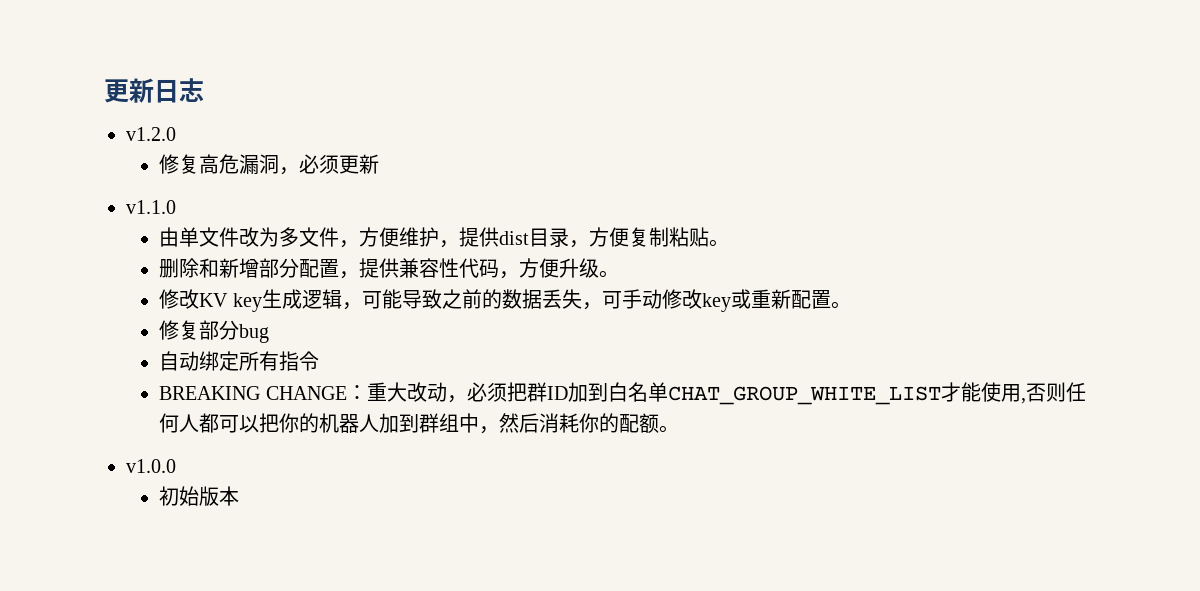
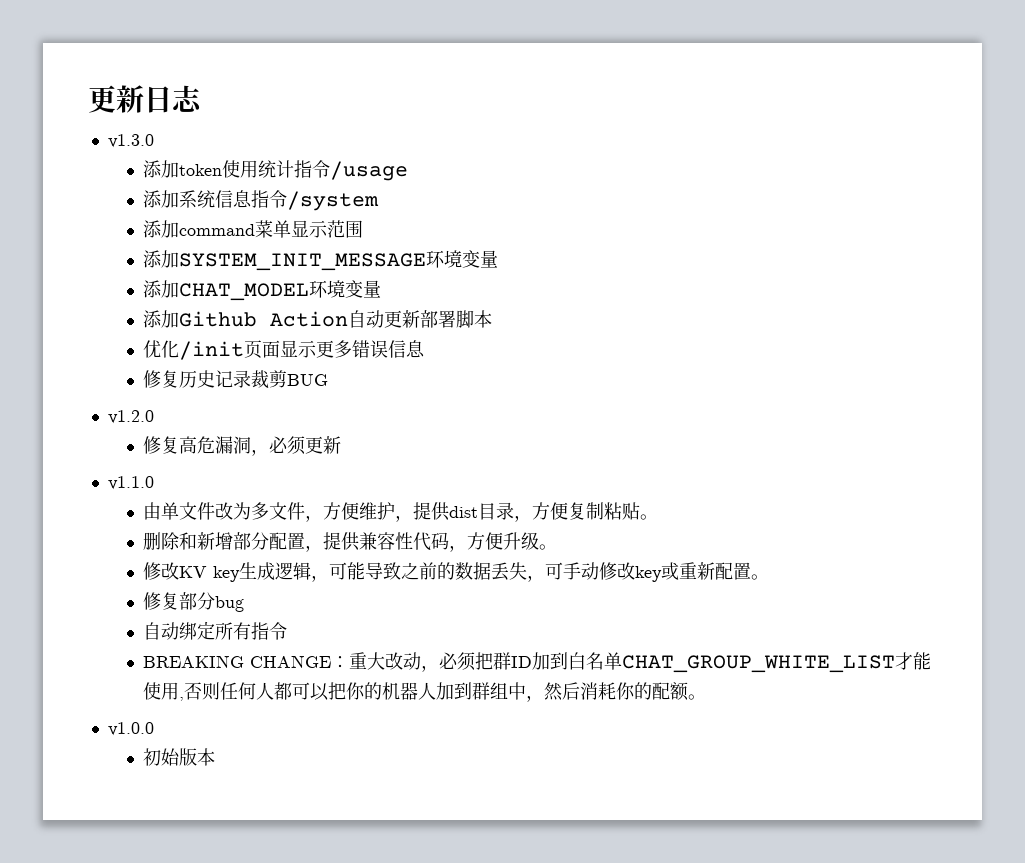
+ v1.3.0
+ 添加token使用统计指令/usage
+ 添加系统信息指令/system
+ 添加command菜单显示范围
+ 添加SYSTEM_INIT_MESSAGE环境变量
+ 添加CHAT_MODEL环境变量
+ 添加Github Action自动更新部署脚本
+ 优化/init页面显示更多错误信息
+ 修复历史记录裁剪BUG

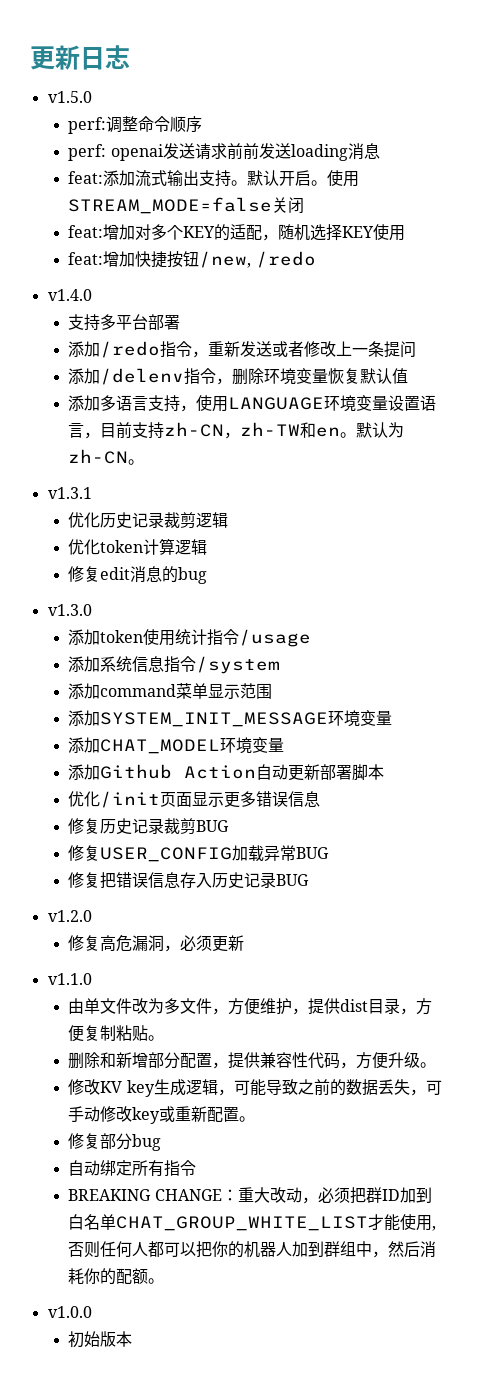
+ v1.5.0
+ perf:调整命令顺序
+ perf: openai发送请求前前发送loading消息
+ feat:添加流式输出支持。默认开启。使用STREAM_MODE=false关闭
+ feat:增加对多个KEY的适配，随机选择KEY使用
+ feat:增加快捷按钮/new, /redo
+ v1.4.0
+ 支持多平台部署
+ 添加/redo指令，重新发送或者修改上一条提问
+ 添加/delenv指令，删除环境变量恢复默认值
+ 添加多语言支持，使用LANGUAGE环境变量设置语言，目前支持zh-CN，zh-TW和en。默认为zh-CN。
+ v1.3.1
+ 优化历史记录裁剪逻辑
+ 优化token计算逻辑
+ 修复edit消息的bug
+ 修复USER_CONFIG加载异常BUG
+ 修复把错误信息存入历史记录BUG

